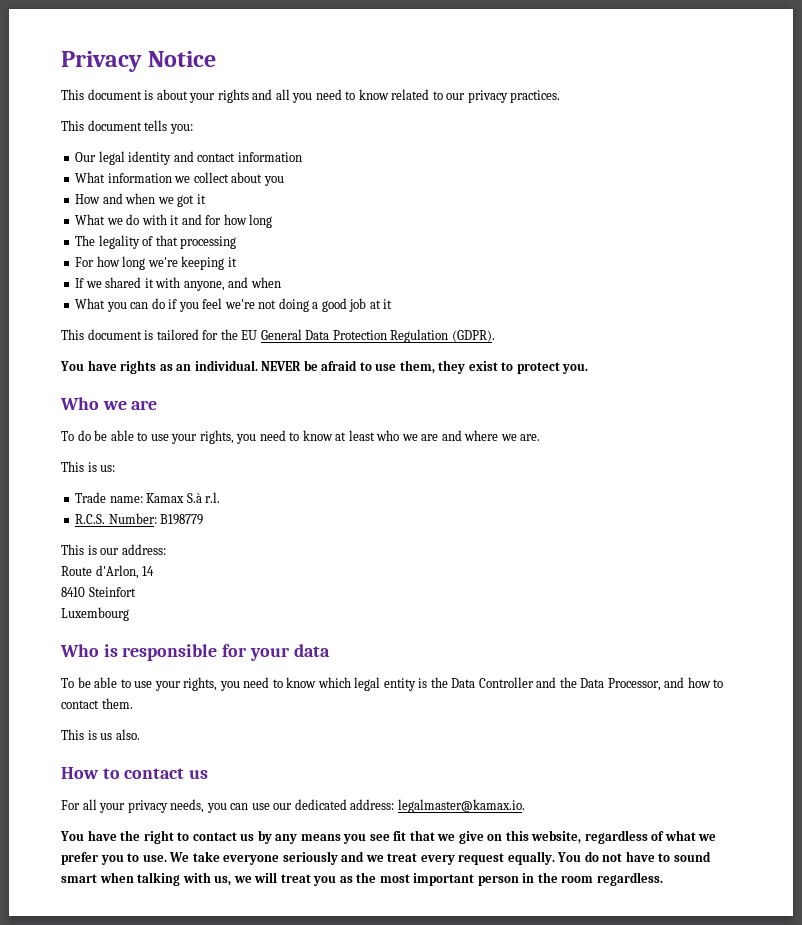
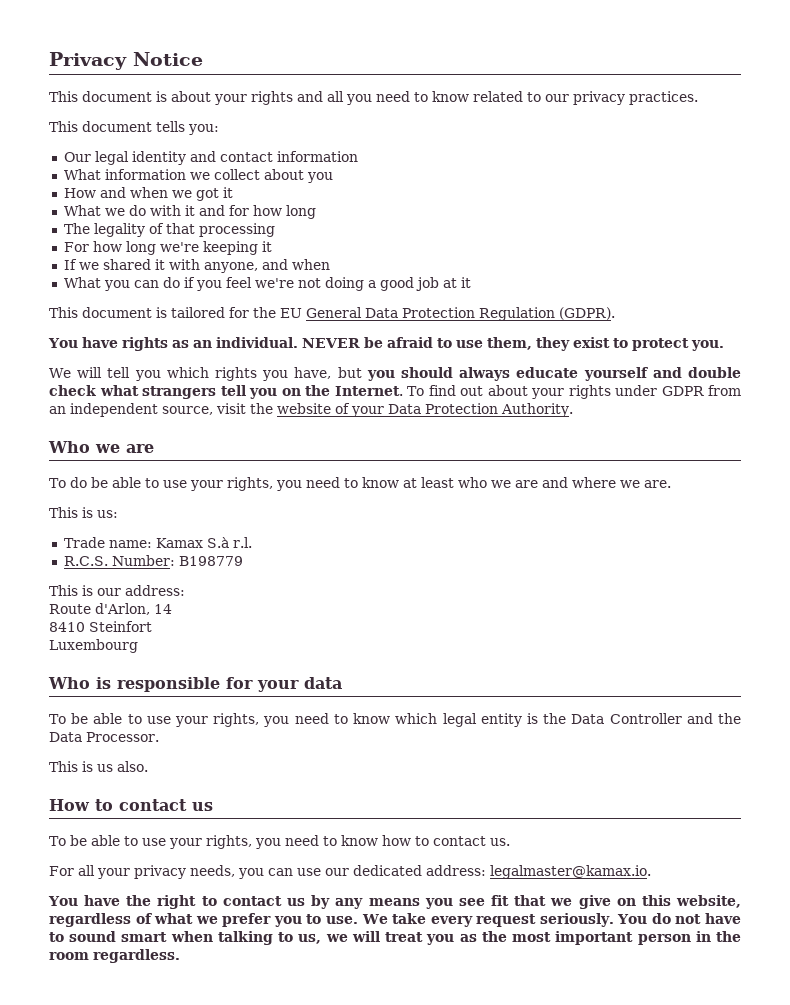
+ We will tell you which rights you have, but you should always educate yourself and double check what strangers tell you on the Internet. To find out about your rights under GDPR from an independent source, visit the website of your Data Protection Authority.
- To be able to use your rights, you need to know which legal entity is the Data Controller and the Data Processor, and how to contact them.
+ To be able to use your rights, you need to know which legal entity is the Data Controller and the Data Processor.
+ To be able to use your rights, you need to know how to contact us.
- We take everyone seriously and we treat every request equally.
+ We take every request seriously.
- You do not have to sound smart when talking with us, we will treat you as the most important person in the room regardless.
+ You do not have to sound smart when talking to us, we will treat you as the most important person in the room regardless.

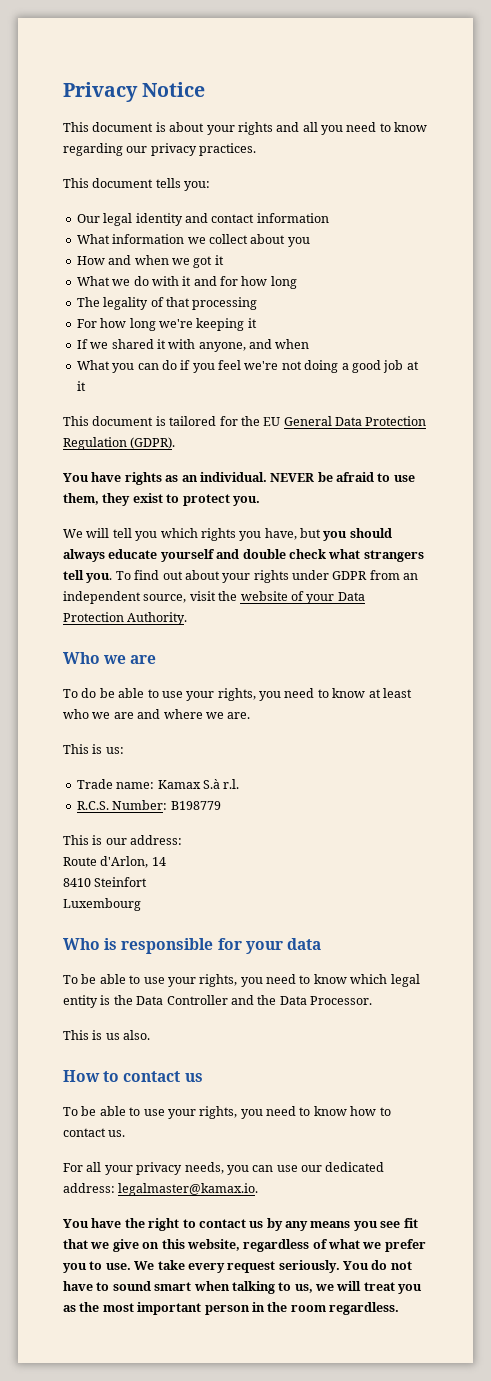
- This document is about your rights and all you need to know related to our privacy practices.
+ This document is about your rights and all you need to know regarding our privacy practices.
- We will tell you which rights you have, but you should always educate yourself and double check what strangers tell you on the Internet.
+ We will tell you which rights you have, but you should always educate yourself and double check what strangers tell you.

